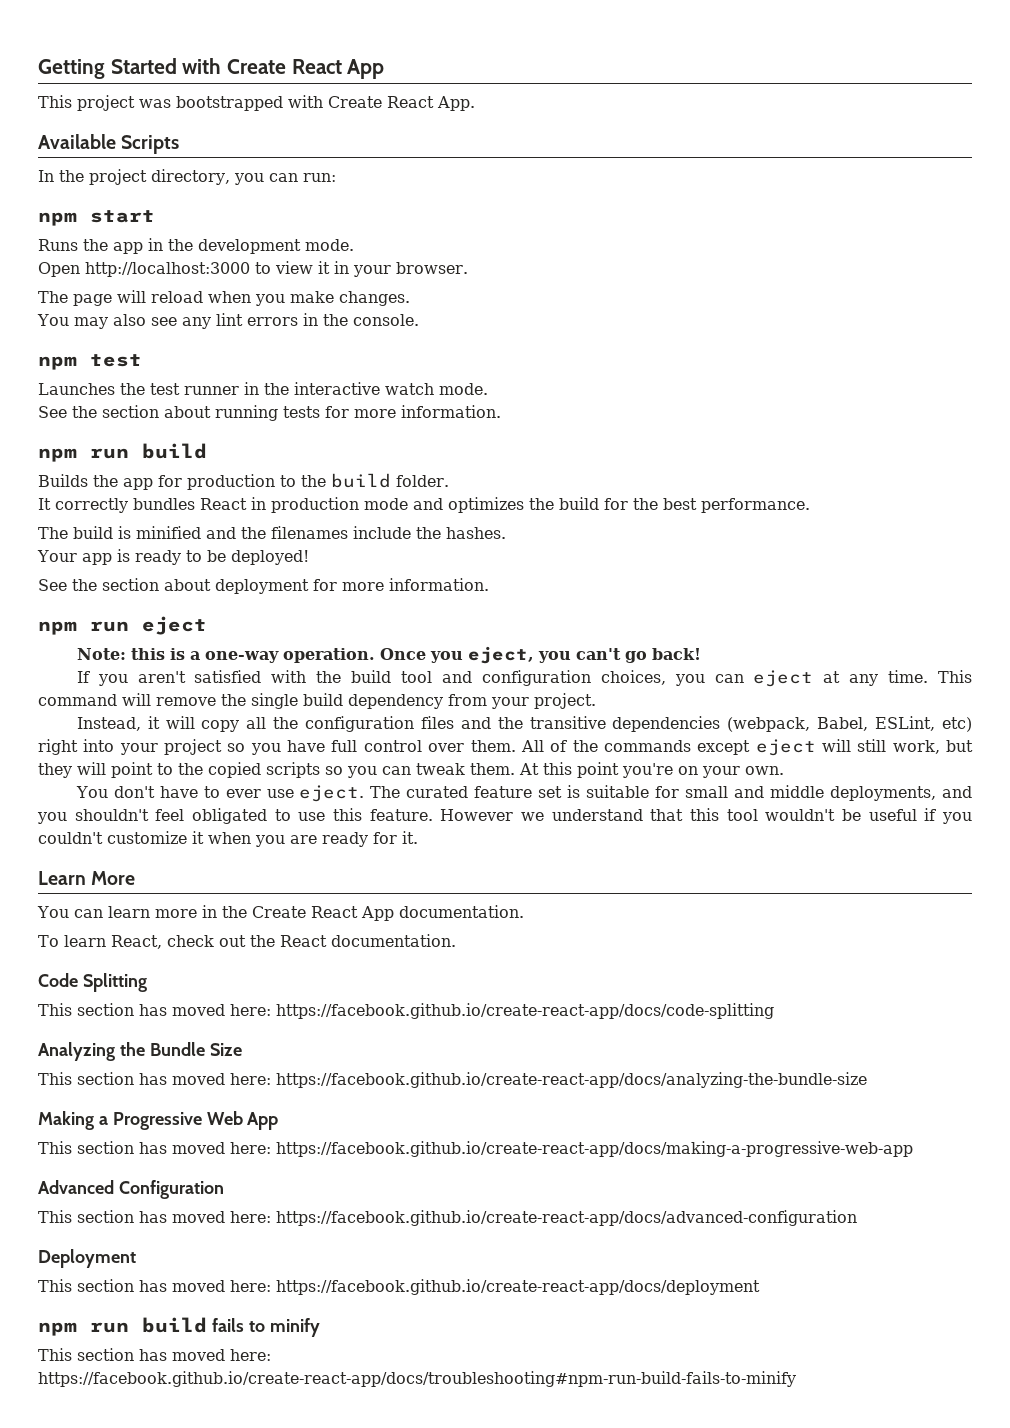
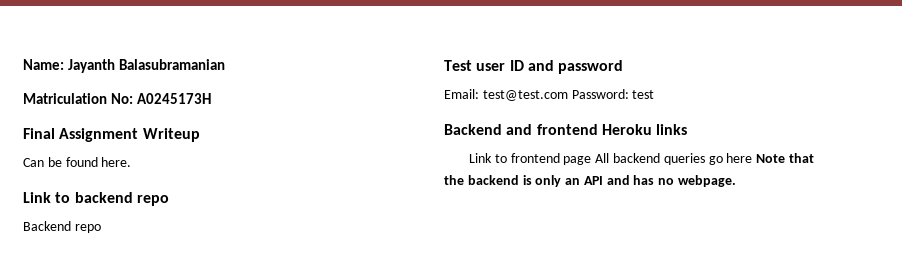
- Getting Started with Create React App
- This project was bootstrapped with Create React App.
- Available Scripts
- In the project directory, you can run:
- npm start
- Runs the app in the development mode.
- Open http://localhost:3000 to view it in your browser.
- The page will reload when you make changes.
- You may also see any lint errors in the console.
- npm test
- Launches the test runner in the interactive watch mode.
- See the section about running tests for more information.
- npm run build
- Builds the app for production to the build folder.
- It correctly bundles React in production mode and optimizes the build for the best performance.
- The build is minified and the filenames include the hashes.
- Your app is ready to be deployed!
- See the section about deployment for more information.
- npm run eject
- Note: this is a one-way operation. Once you eject, you can't go back!
- If you aren't satisfied with the build tool and configuration choices, you can eject at any time. This command will remove the single build dependency from your project.
- Instead, it will copy all the configuration files and the transitive dependencies (webpack, Babel, ESLint, etc) right into your project so you have full control over them. All of the commands except eject will still work, but they will point to the copied scripts so you can tweak them. At this point you're on your own.
- You don't have to ever use eject. The curated feature set is suitable for small and middle deployments, and you shouldn't feel obligated to use this feature. However we understand that this tool wouldn't be useful if you couldn't customize it when you are ready for it.
- Learn More
- You can learn more in the Create React App documentation.
- To learn React, check out the React documentation.
- Code Splitting
- This section has moved here: https://facebook.github.io/create-react-app/docs/code-splitting
- Analyzing the Bundle Size
- This section has moved here: https://facebook.github.io/create-react-app/docs/analyzing-the-bundle-size
- Making a Progressive Web App
- This section has moved here: https://facebook.github.io/create-react-app/docs/making-a-progressive-web-app
- Advanced Configuration
- This section has moved here: https://facebook.github.io/create-react-app/docs/advanced-configuration
- Deployment
- This section has moved here: https://facebook.github.io/create-react-app/docs/deployment
- npm run build fails to minify
- This section has moved here: https://facebook.github.io/create-react-app/docs/troubleshooting#npm-run-build-fails-to-minify
+ Name: Jayanth Balasubramanian
+ Matriculation No: A0245173H
+ Final Assignment Writeup
+ Can be found here.
+ Link to backend repo
+ Backend repo
+ Test user ID and password
+ Email: test@test.com Password: test
+ Backend and frontend Heroku links
+ Link to frontend page All backend queries go here Note that the backend is only an API and has no webpage.

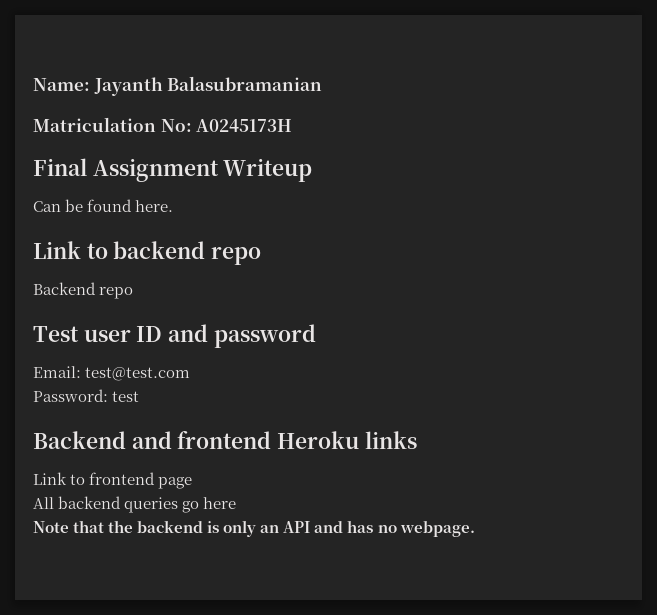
- Email: test@test.com Password: test
+ Email: test@test.com
+ Password: test
- Link to frontend page All backend queries go here Note that the backend is only an API and has no webpage.
+ Link to frontend page
+ All backend queries go here
+ Note that the backend is only an API and has no webpage.

